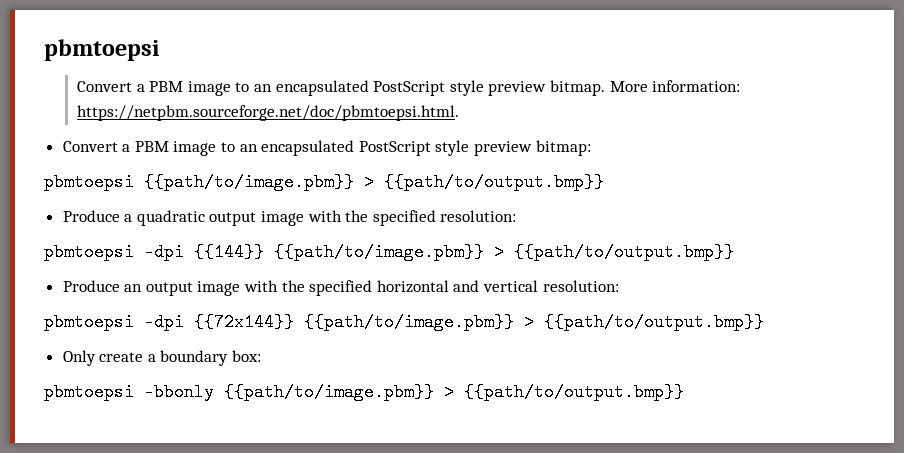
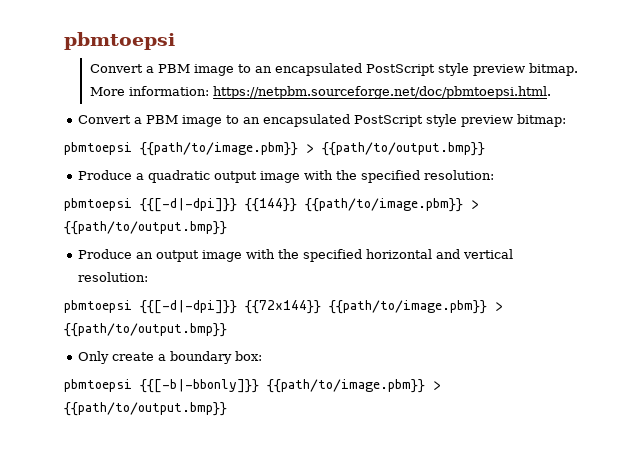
- pbmtoepsi -dpi {{144}} {{path/to/image.pbm}} > {{path/to/output.bmp}}
+ pbmtoepsi {{[-d|-dpi]}} {{144}} {{path/to/image.pbm}} > {{path/to/output.bmp}}
- pbmtoepsi -dpi {{72x144}} {{path/to/image.pbm}} > {{path/to/output.bmp}}
+ pbmtoepsi {{[-d|-dpi]}} {{72x144}} {{path/to/image.pbm}} > {{path/to/output.bmp}}
- pbmtoepsi -bbonly {{path/to/image.pbm}} > {{path/to/output.bmp}}
+ pbmtoepsi {{[-b|-bbonly]}} {{path/to/image.pbm}} > {{path/to/output.bmp}}

